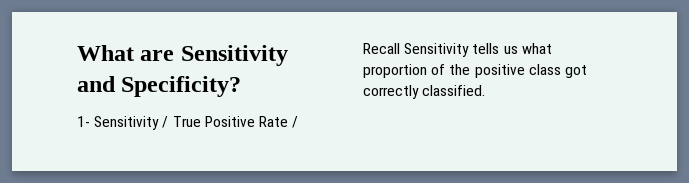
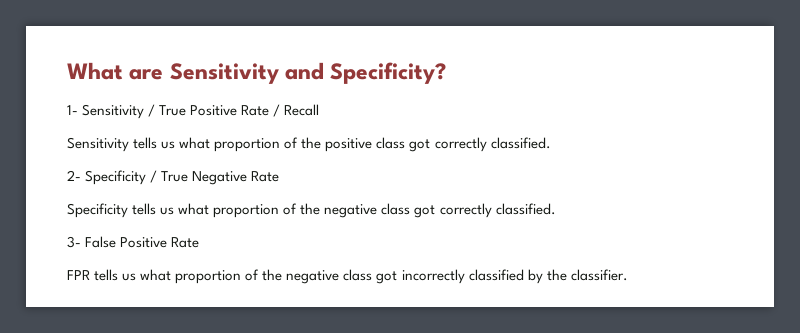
- 1- Sensitivity / True Positive Rate / Recall Sensitivity tells us what proportion of the positive class got correctly classified.
+ 1- Sensitivity / True Positive Rate / Recall
+ Sensitivity tells us what proportion of the positive class got correctly classified.
+ 2- Specificity / True Negative Rate
+ Specificity tells us what proportion of the negative class got correctly classified.
+ 3- False Positive Rate
+ FPR tells us what proportion of the negative class got incorrectly classified by the classifier.

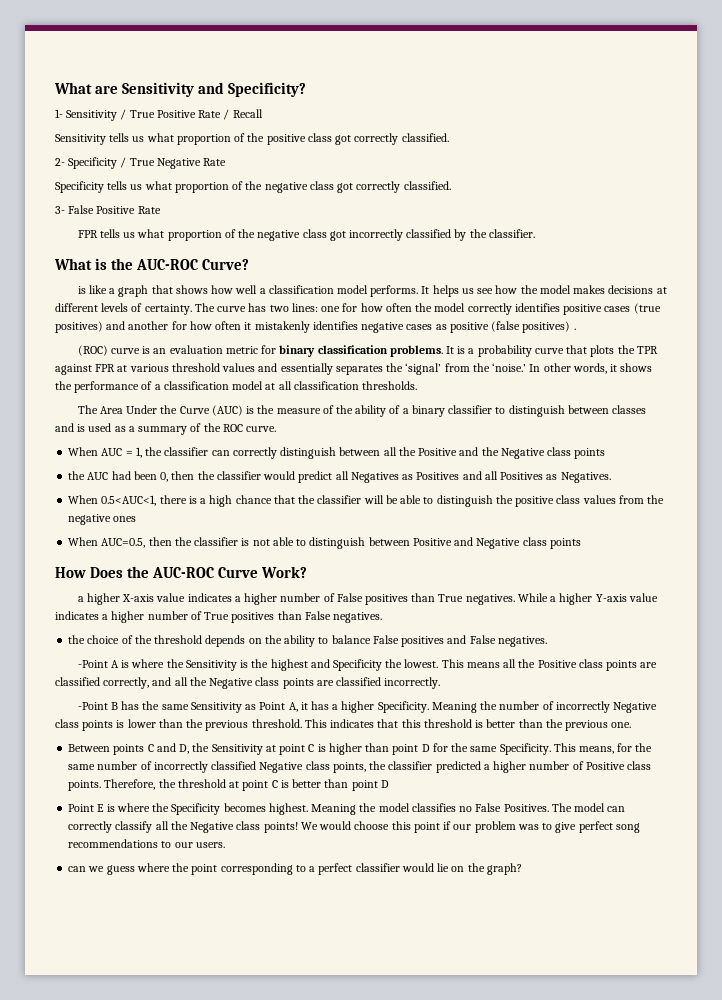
+ What is the AUC-ROC Curve?
+ is like a graph that shows how well a classification model performs. It helps us see how the model makes decisions at different levels of certainty. The curve has two lines: one for how often the model correctly identifies positive cases (true positives) and another for how often it mistakenly identifies negative cases as positive (false positives) .
+ (ROC) curve is an evaluation metric for binary classification problems. It is a probability curve that plots the TPR against FPR at various threshold values and essentially separates the ‘signal’ from the ‘noise.’ In other words, it shows the performance of a classification model at all classification thresholds.
+ The Area Under the Curve (AUC) is the measure of the ability of a binary classifier to distinguish between classes and is used as a summary of the ROC curve.
+ When AUC = 1, the classifier can correctly distinguish between all the Positive and the Negative class points
+ the AUC had been 0, then the classifier would predict all Negatives as Positives and all Positives as Negatives.
+ When 0.5<AUC<1, there is a high chance that the classifier will be able to distinguish the positive class values from the negative ones
+ When AUC=0.5, then the classifier is not able to distinguish between Positive and Negative class points
+ How Does the AUC-ROC Curve Work?
+ a higher X-axis value indicates a higher number of False positives than True negatives. While a higher Y-axis value indicates a higher number of True positives than False negatives.
+ the choice of the threshold depends on the ability to balance False positives and False negatives.
+ -Point A is where the Sensitivity is the highest and Specificity the lowest. This means all the Positive class points are classified correctly, and all the Negative class points are classified incorrectly.
+ -Point B has the same Sensitivity as Point A, it has a higher Specificity. Meaning the number of incorrectly Negative class points is lower than the previous threshold. This indicates that this threshold is better than the previous one.
+ Between points C and D, the Sensitivity at point C is higher than point D for the same Specificity. This means, for the same number of incorrectly classified Negative class points, the classifier predicted a higher number of Positive class points. Therefore, the threshold at point C is better than point D
+ Point E is where the Specificity becomes highest. Meaning the model classifies no False Positives. The model can correctly classify all the Negative class points! We would choose this point if our problem was to give perfect song recommendations to our users.
+ can we guess where the point corresponding to a perfect classifier would lie on the graph?

